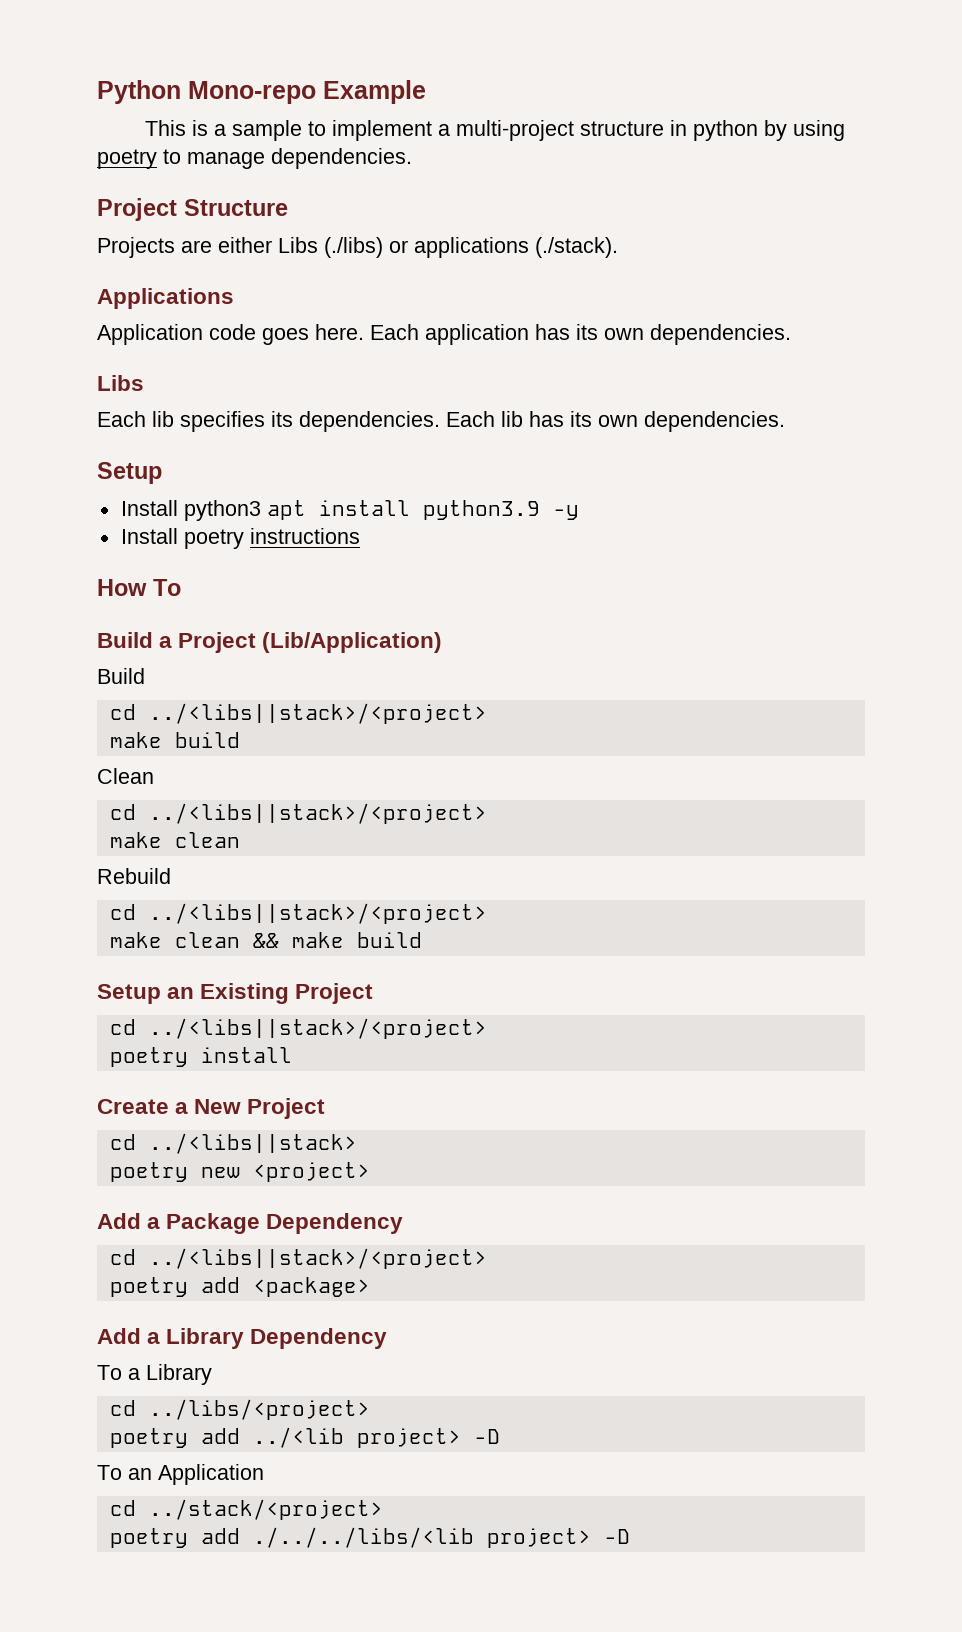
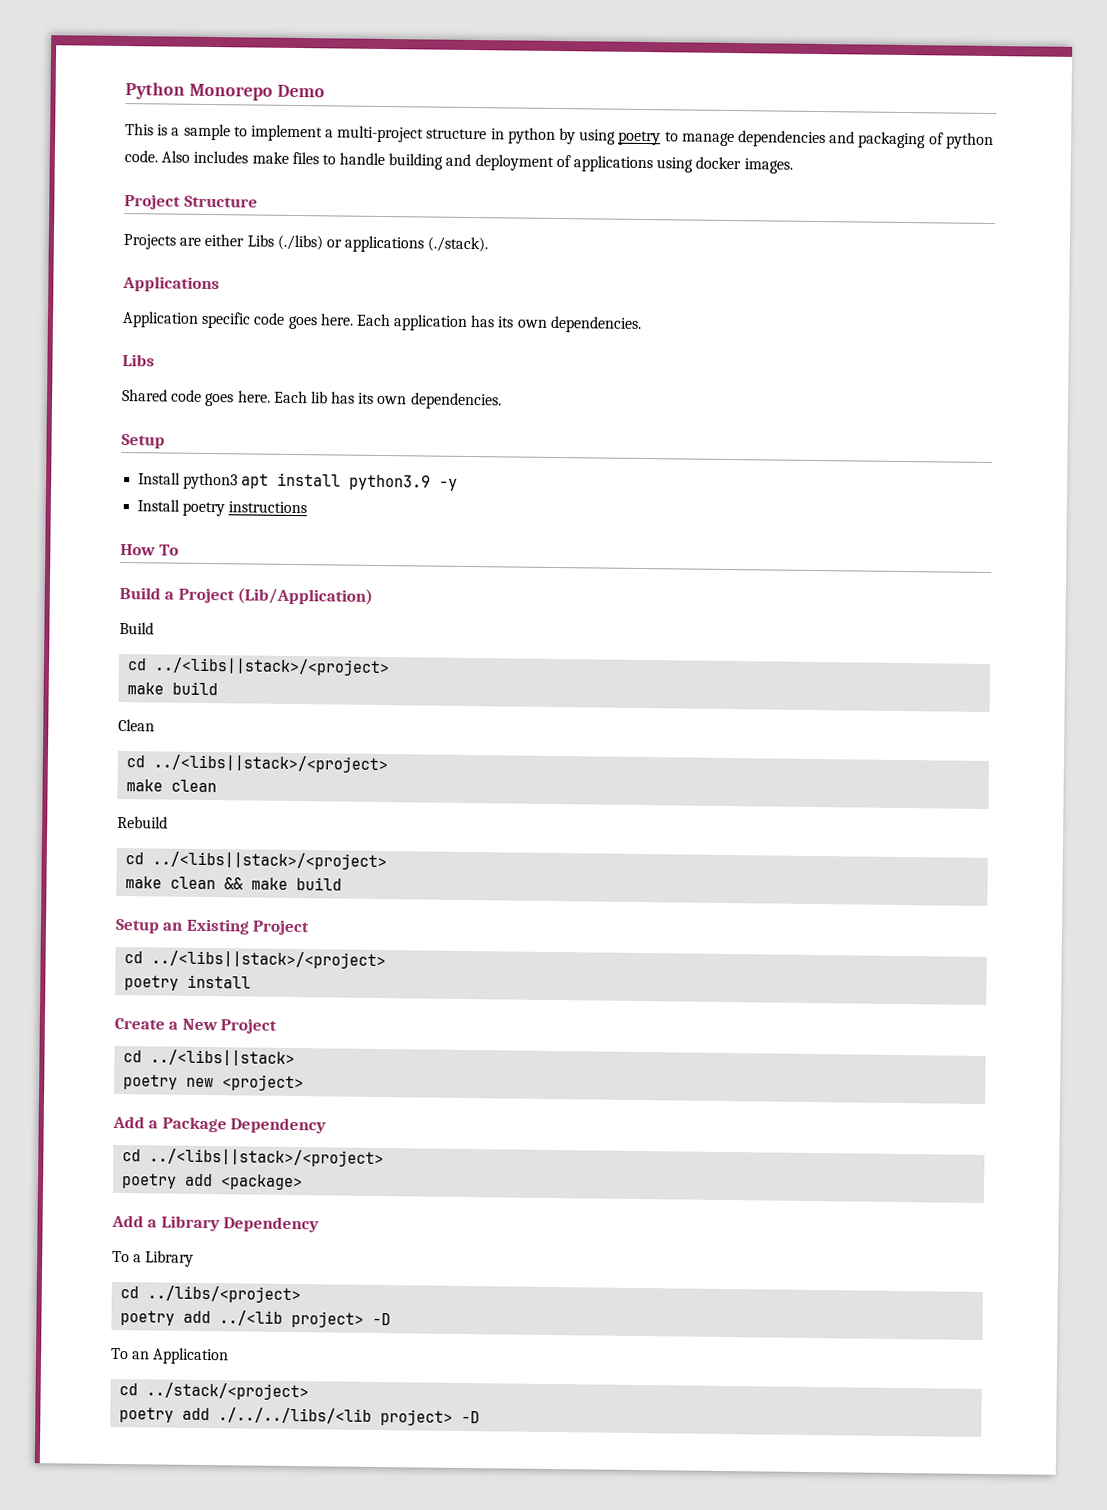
- Python Mono-repo Example
+ Python Monorepo Demo
- This is a sample to implement a multi-project structure in python by using poetry to manage dependencies.
+ This is a sample to implement a multi-project structure in python by using poetry to manage dependencies and packaging of python code. Also includes make files to handle building and deployment of applications using docker images.
- Application code goes here.
+ Application specific code goes here.
- Each lib specifies its dependencies.
+ Shared code goes here.

